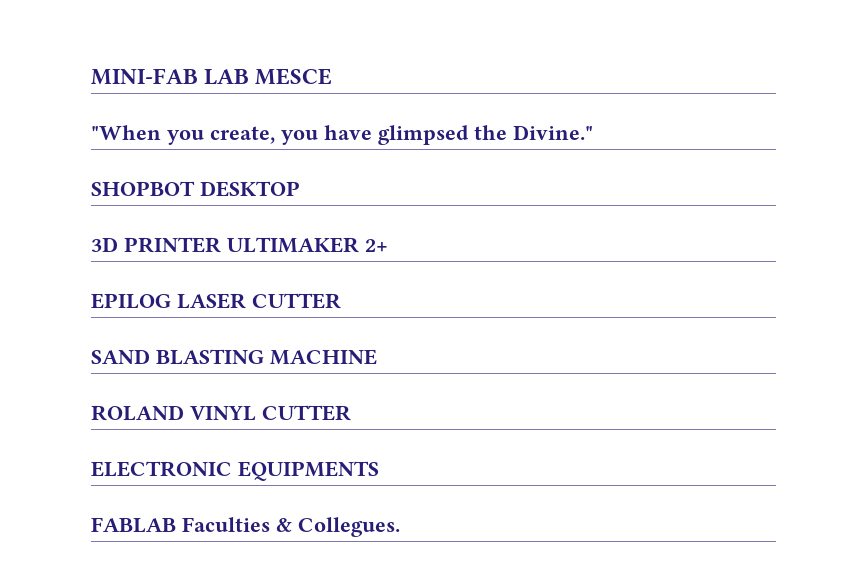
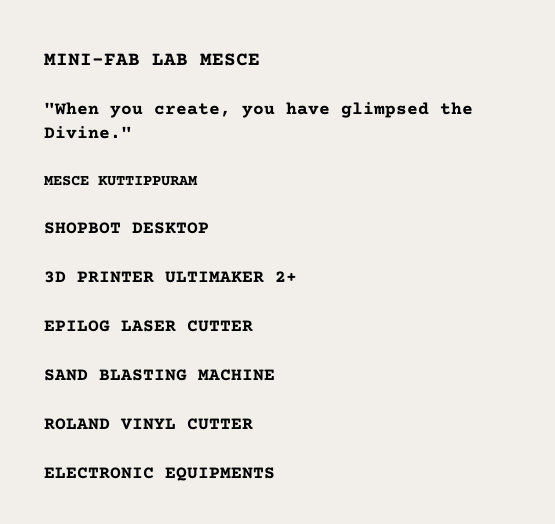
+ MESCE KUTTIPPURAM
- FABLAB Faculties & Collegues.

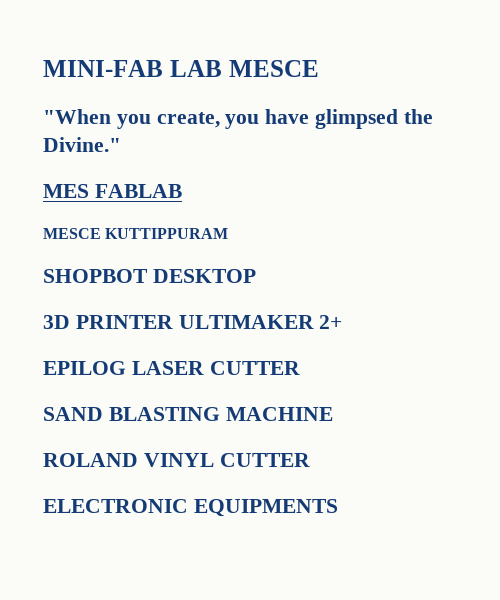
+ MES FABLAB

